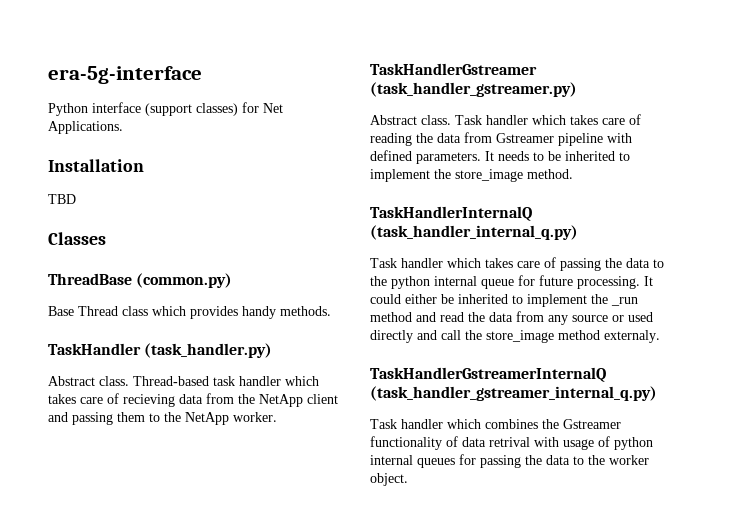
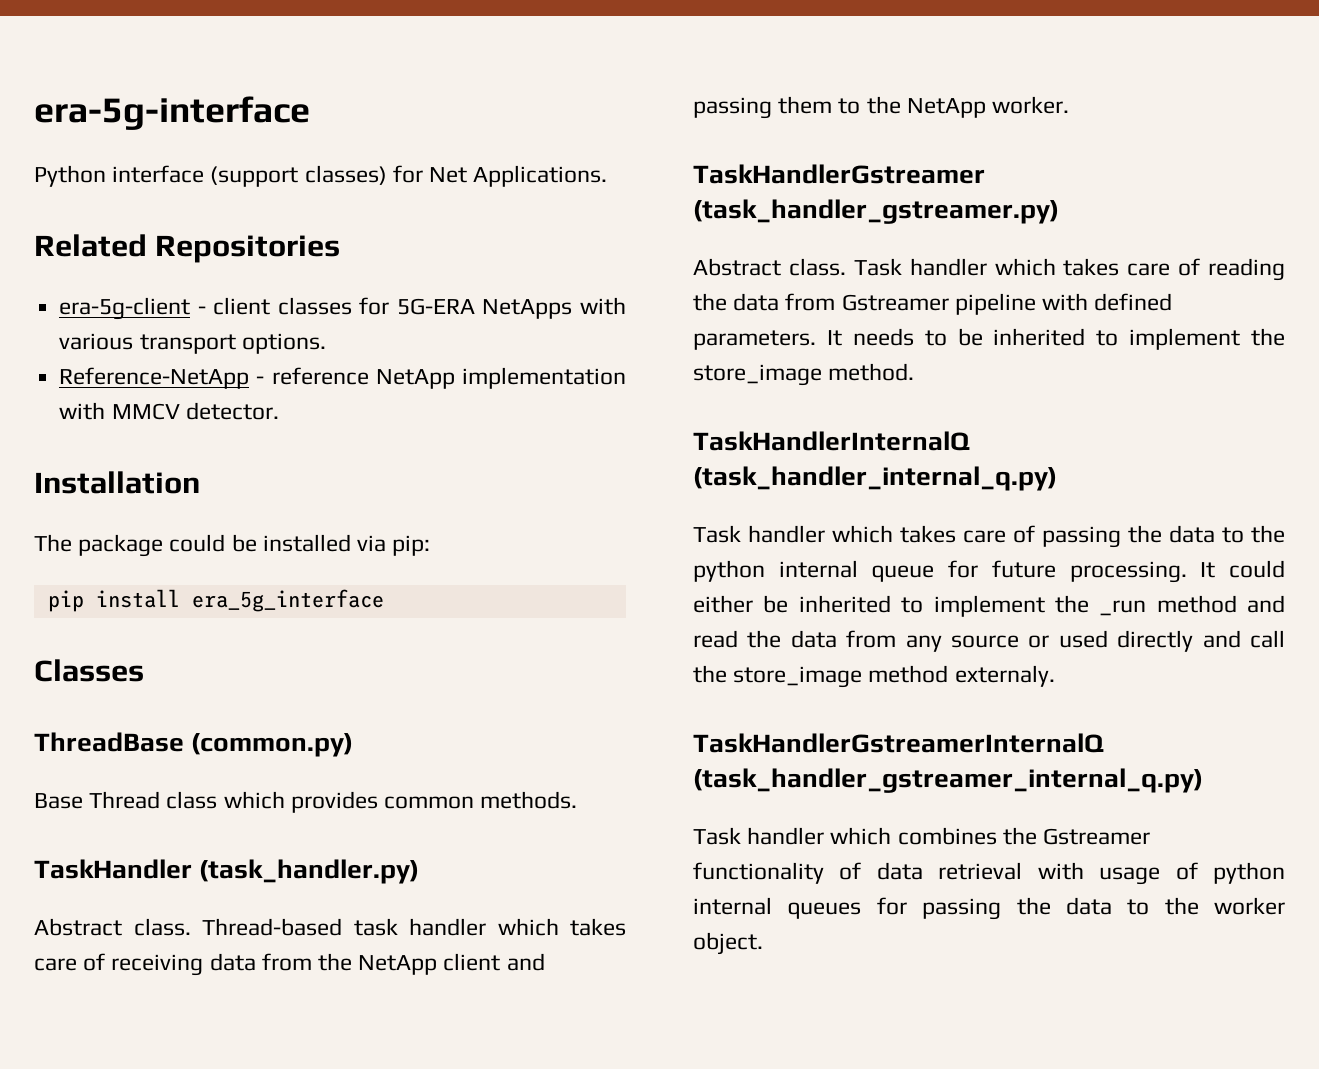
+ Related Repositories
+ era-5g-client - client classes for 5G-ERA NetApps with various transport options.
+ Reference-NetApp - reference NetApp implementation with MMCV detector.
  Installation
- TBD
+ The package could be installed via pip:
+ pip install era_5g_interface
- Base Thread class which provides handy methods.
+ Base Thread class which provides common methods.
- Thread-based task handler which takes care of recieving data from the NetApp client and passing them to the NetApp worker.
+ Thread-based task handler which takes care of receiving data from the NetApp client and passing them to the NetApp worker.
- Task handler which combines the Gstreamer functionality of data retrival with usage of python internal queues for passing the data to the worker object.
+ Task handler which combines the Gstreamer functionality of data retrieval with usage of python internal queues for passing the data to the worker object.

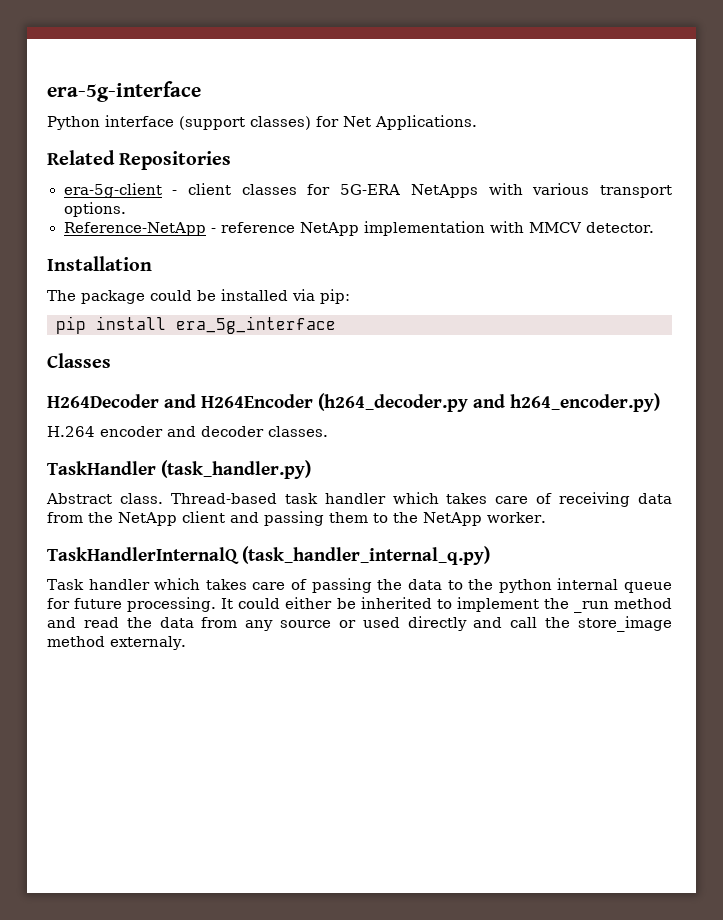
- ThreadBase (common.py)
- Base Thread class which provides common methods.
+ H264Decoder and H264Encoder (h264_decoder.py and h264_encoder.py)
+ H.264 encoder and decoder classes.
- TaskHandlerGstreamer (task_handler_gstreamer.py)
- Abstract class. Task handler which takes care of reading the data from Gstreamer pipeline with defined parameters. It needs to be inherited to implement the store_image method.
- TaskHandlerGstreamerInternalQ (task_handler_gstreamer_internal_q.py)
- Task handler which combines the Gstreamer functionality of data retrieval with usage of python internal queues for passing the data to the worker object.

